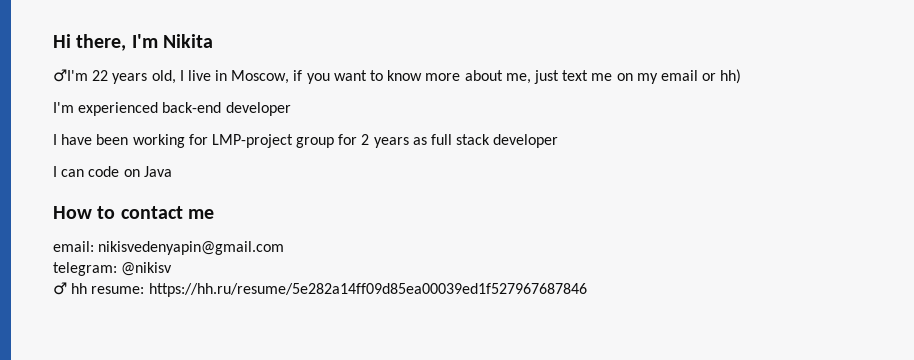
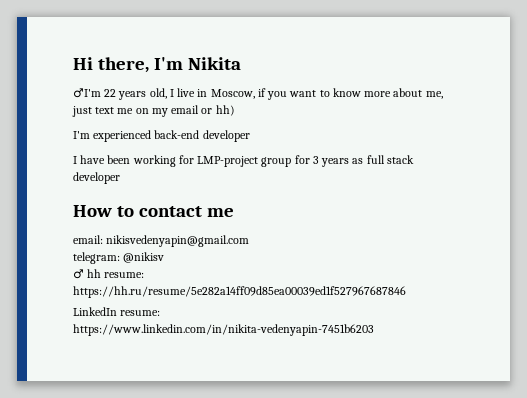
- I have been working for LMP-project group for 2 years as full stack developer
+ I have been working for LMP-project group for 3 years as full stack developer
- I can code on Java
+ LinkedIn resume: https://www.linkedin.com/in/nikita-vedenyapin-7451b6203

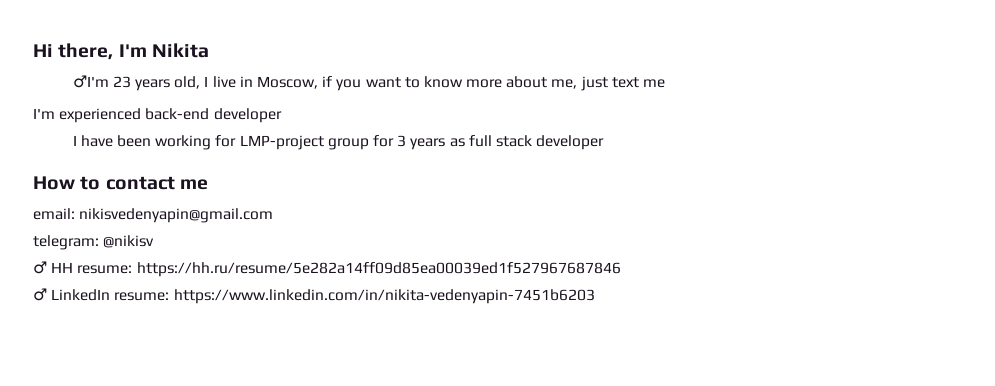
- ♂I'm 22 years old, I live in Moscow, if you want to know more about me, just text me on my email or hh)
+ ♂I'm 23 years old, I live in Moscow, if you want to know more about me, just text me
- ♂ hh resume: https://hh.ru/resume/5e282a14ff09d85ea00039ed1f527967687846
+ ♂ HH resume: https://hh.ru/resume/5e282a14ff09d85ea00039ed1f527967687846
- LinkedIn resume: https://www.linkedin.com/in/nikita-vedenyapin-7451b6203
+ ♂ LinkedIn resume: https://www.linkedin.com/in/nikita-vedenyapin-7451b6203

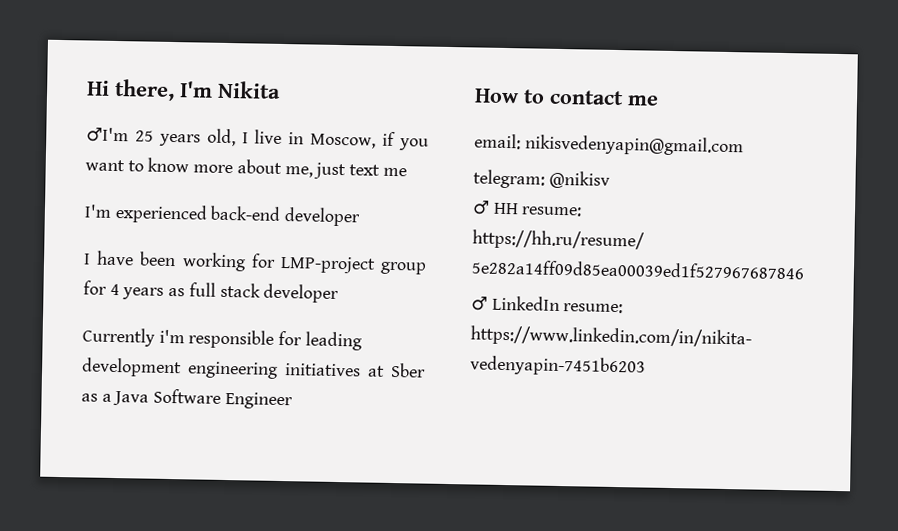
- ♂I'm 23 years old, I live in Moscow, if you want to know more about me, just text me
+ ♂I'm 25 years old, I live in Moscow, if you want to know more about me, just text me
- I have been working for LMP-project group for 3 years as full stack developer
+ I have been working for LMP-project group for 4 years as full stack developer
+ Currently i'm responsible for leading development engineering initiatives at Sber as a Java Software Engineer

